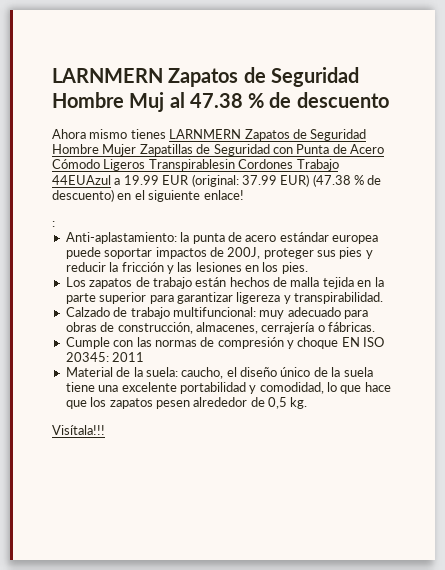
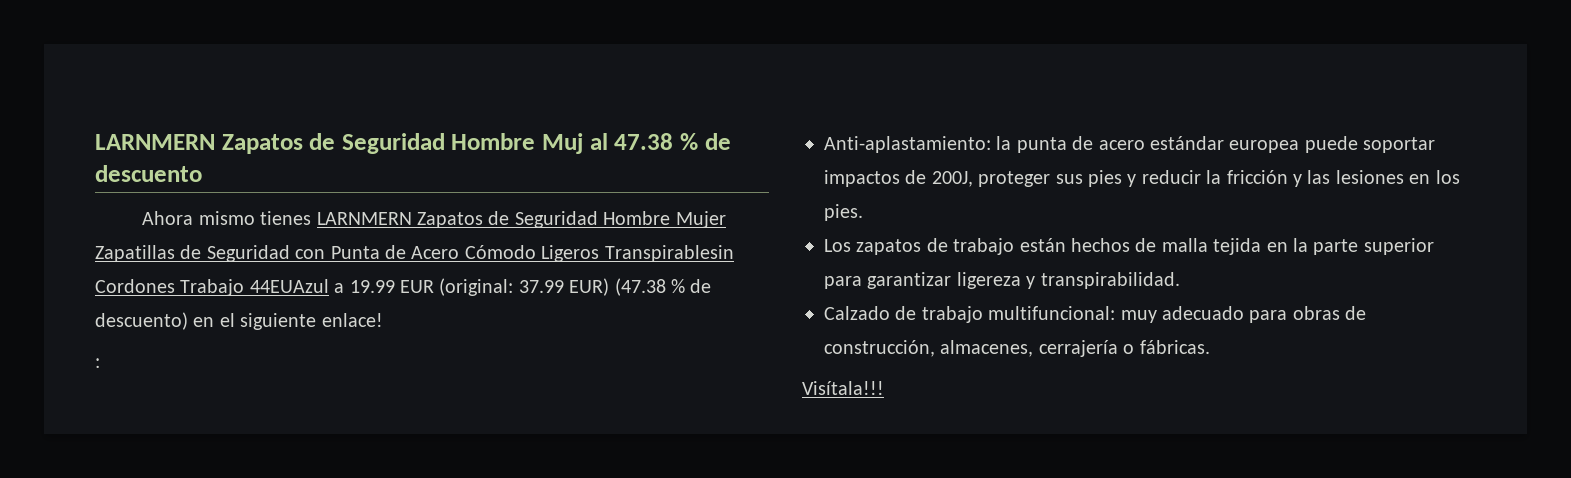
- Cumple con las normas de compresión y choque EN ISO 20345: 2011
- Material de la suela: caucho, el diseño único de la suela tiene una excelente portabilidad y comodidad, lo que hace que los zapatos pesen alrededor de 0,5 kg.

